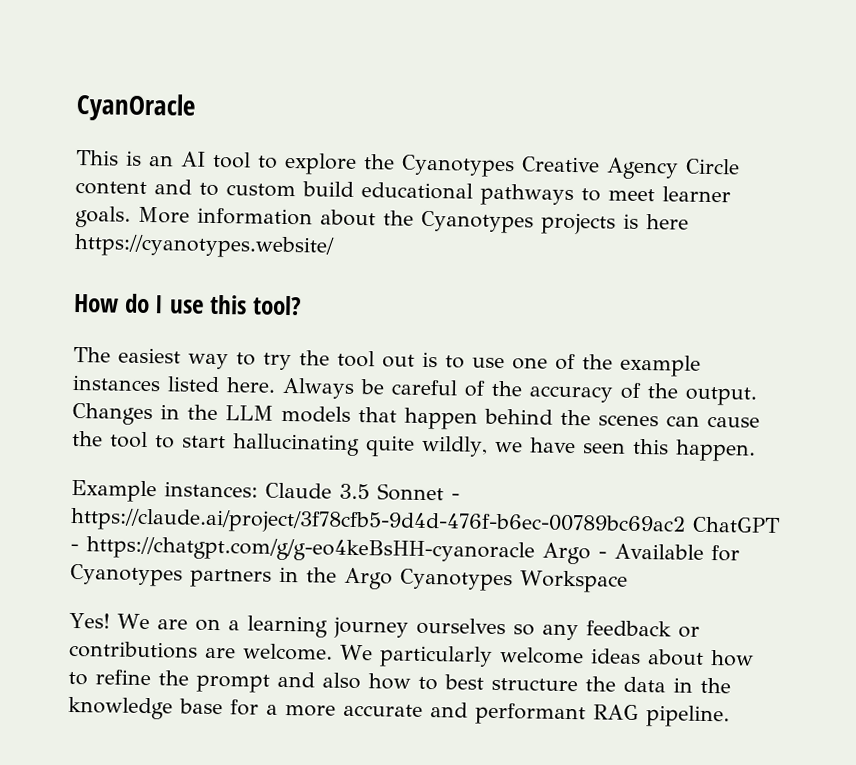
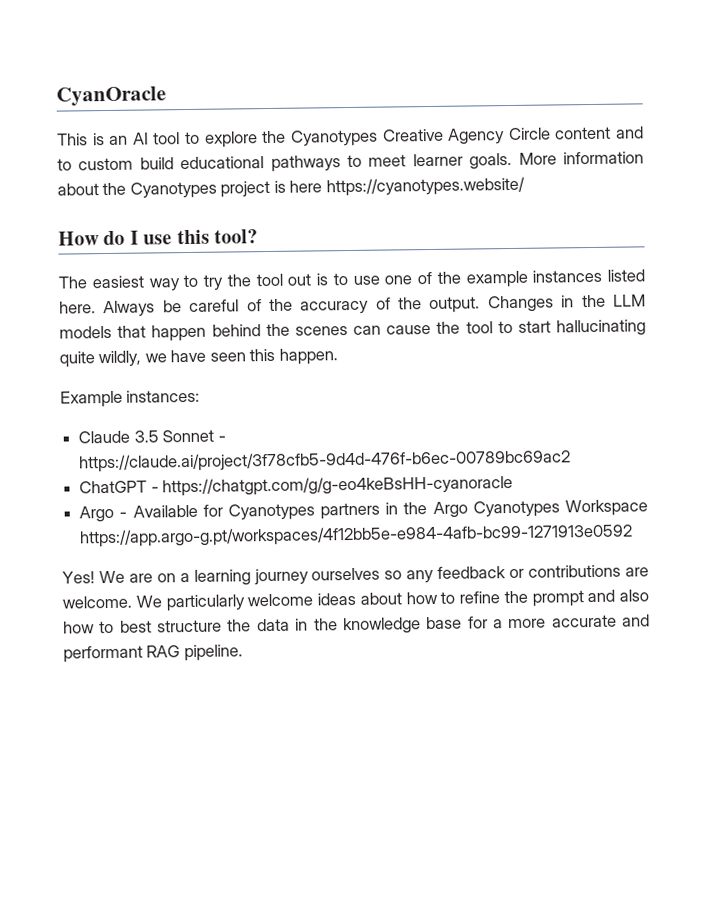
- More information about the Cyanotypes projects is here https://cyanotypes.website/
+ More information about the Cyanotypes project is here https://cyanotypes.website/
- Example instances: Claude 3.5 Sonnet - https://claude.ai/project/3f78cfb5-9d4d-476f-b6ec-00789bc69ac2 ChatGPT - https://chatgpt.com/g/g-eo4keBsHH-cyanoracle Argo - Available for Cyanotypes partners in the Argo Cyanotypes Workspace
+ Example instances:
+ Claude 3.5 Sonnet - https://claude.ai/project/3f78cfb5-9d4d-476f-b6ec-00789bc69ac2
+ ChatGPT - https://chatgpt.com/g/g-eo4keBsHH-cyanoracle
+ Argo - Available for Cyanotypes partners in the Argo Cyanotypes Workspace https://app.argo-g.pt/workspaces/4f12bb5e-e984-4afb-bc99-1271913e0592

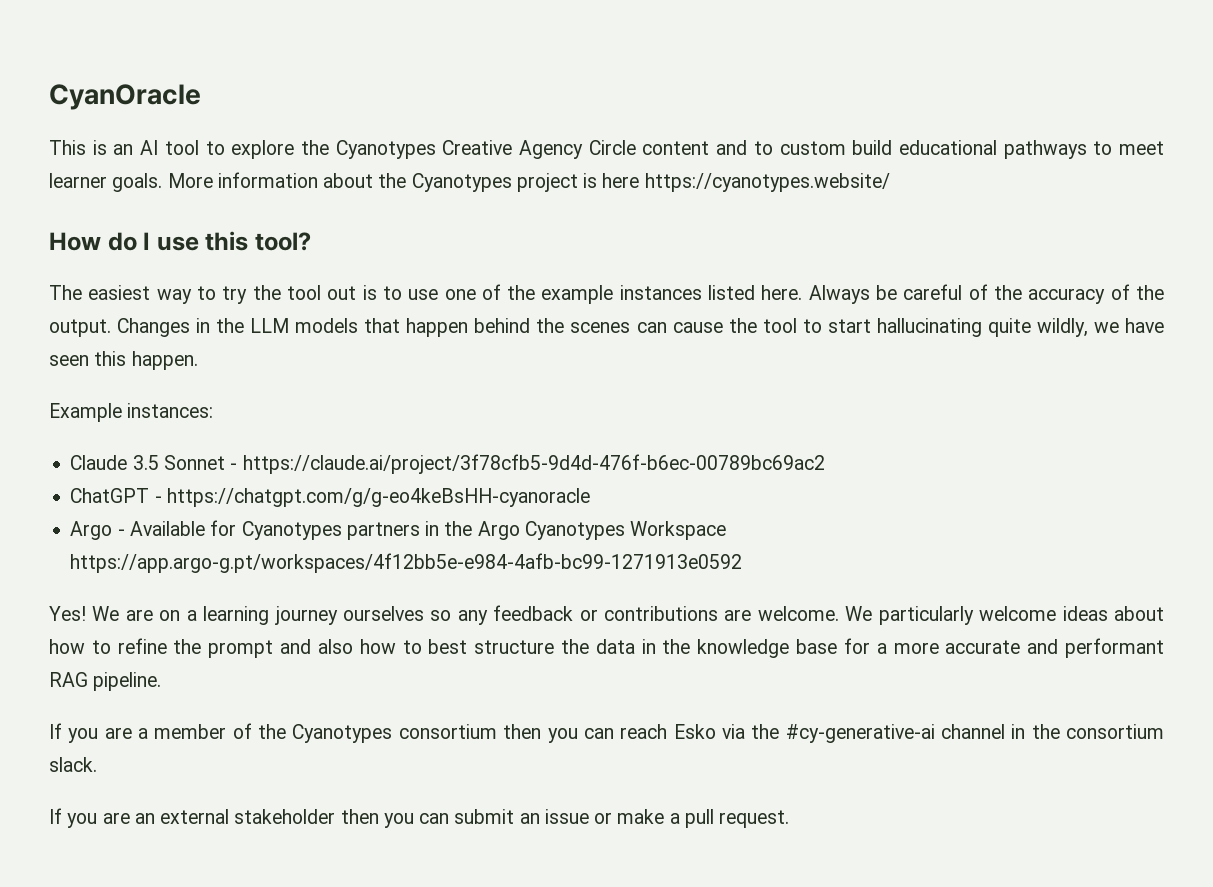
+ If you are a member of the Cyanotypes consortium then you can reach Esko via the #cy-generative-ai channel in the consortium slack.
+ If you are an external stakeholder then you can submit an issue or make a pull request.

